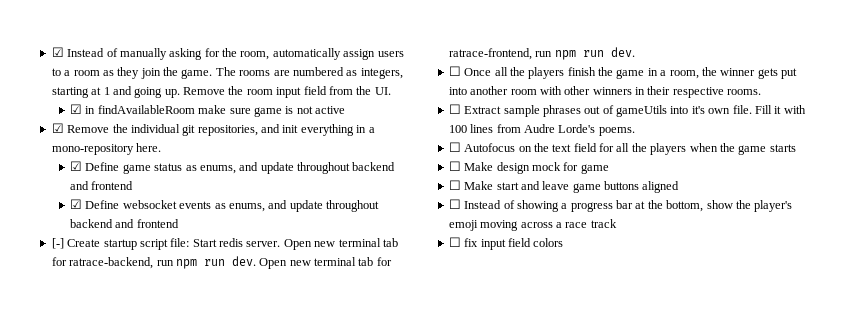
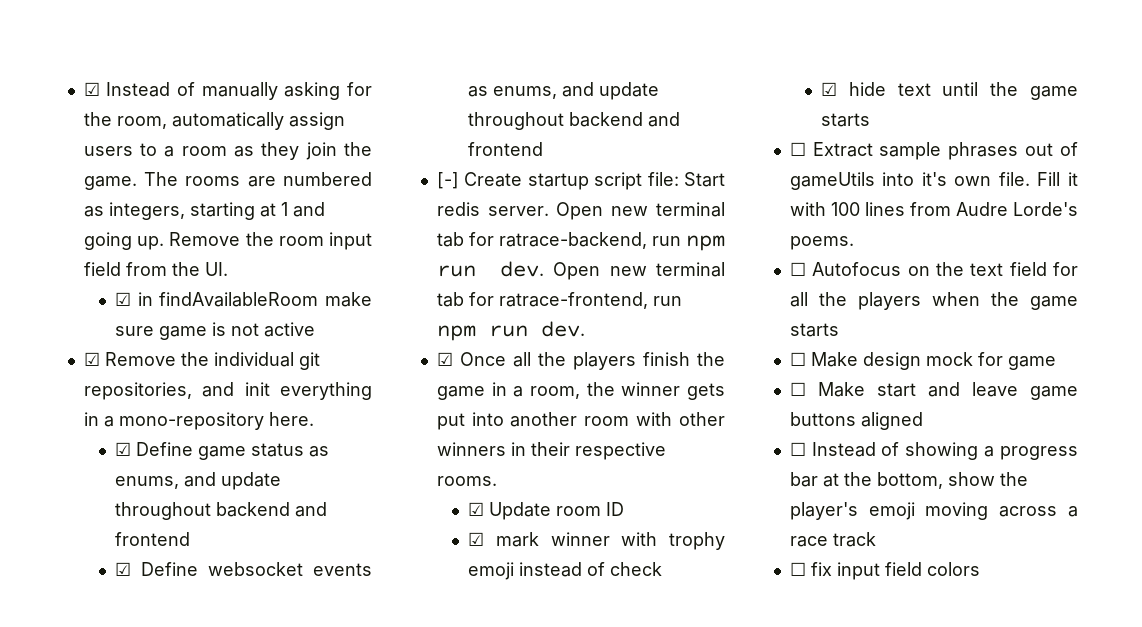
- ☐ Once all the players finish the game in a room, the winner gets put into another room with other winners in their respective rooms.
+ ☑ Once all the players finish the game in a room, the winner gets put into another room with other winners in their respective rooms.
+ ☑ Update room ID
+ ☑ mark winner with trophy emoji instead of check
+ ☑ hide text until the game starts

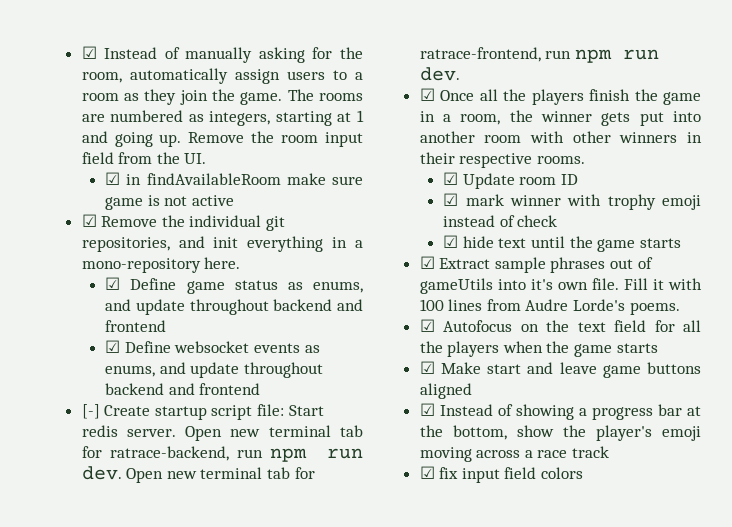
- ☐ Extract sample phrases out of gameUtils into it's own file.
+ ☑ Extract sample phrases out of gameUtils into it's own file.
- ☐ Autofocus on the text field for all the players when the game starts
+ ☑ Autofocus on the text field for all the players when the game starts
- ☐ Make design mock for game
- ☐ Make start and leave game buttons aligned
+ ☑ Make start and leave game buttons aligned
- ☐ Instead of showing a progress bar at the bottom, show the player's emoji moving across a race track
+ ☑ Instead of showing a progress bar at the bottom, show the player's emoji moving across a race track
- ☐ fix input field colors
+ ☑ fix input field colors

